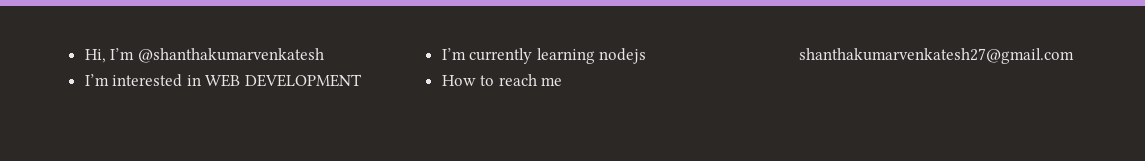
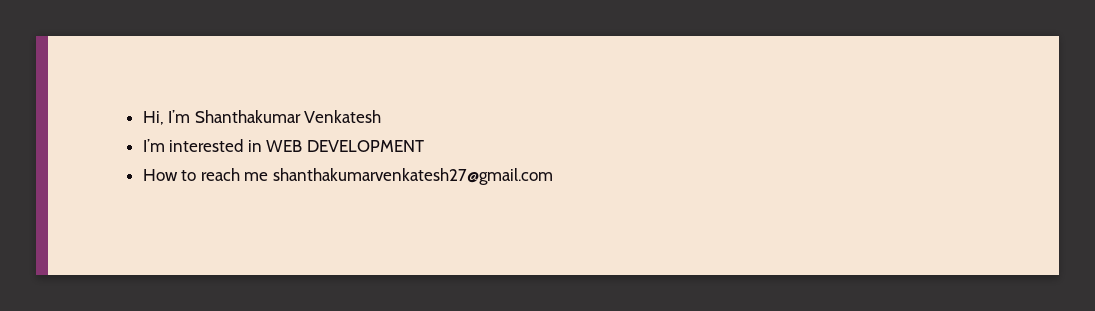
- Hi, I’m @shanthakumarvenkatesh
+ Hi, I’m Shanthakumar Venkatesh
- I’m currently learning nodejs

